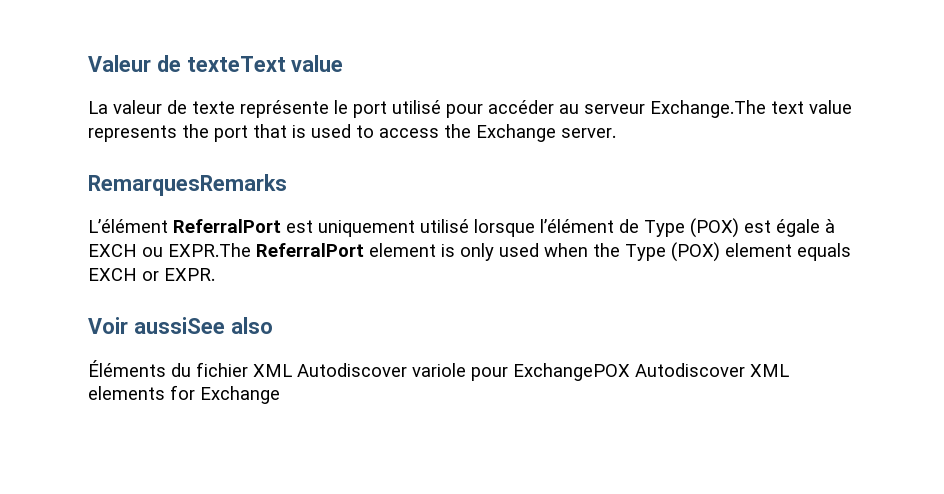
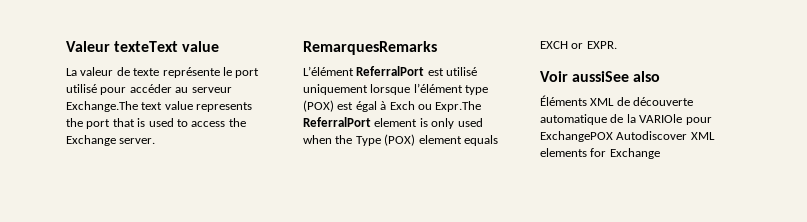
- Valeur de texteText value
+ Valeur texteText value
- L’élément ReferralPort est uniquement utilisé lorsque l’élément de Type (POX) est égale à EXCH ou EXPR.The ReferralPort element is only used when the Type (POX) element equals EXCH or EXPR.
+ L’élément ReferralPort est utilisé uniquement lorsque l’élément type (POX) est égal à Exch ou Expr.The ReferralPort element is only used when the Type (POX) element equals EXCH or EXPR.
- Éléments du fichier XML Autodiscover variole pour ExchangePOX Autodiscover XML elements for Exchange
+ Éléments XML de découverte automatique de la VARIOle pour ExchangePOX Autodiscover XML elements for Exchange

